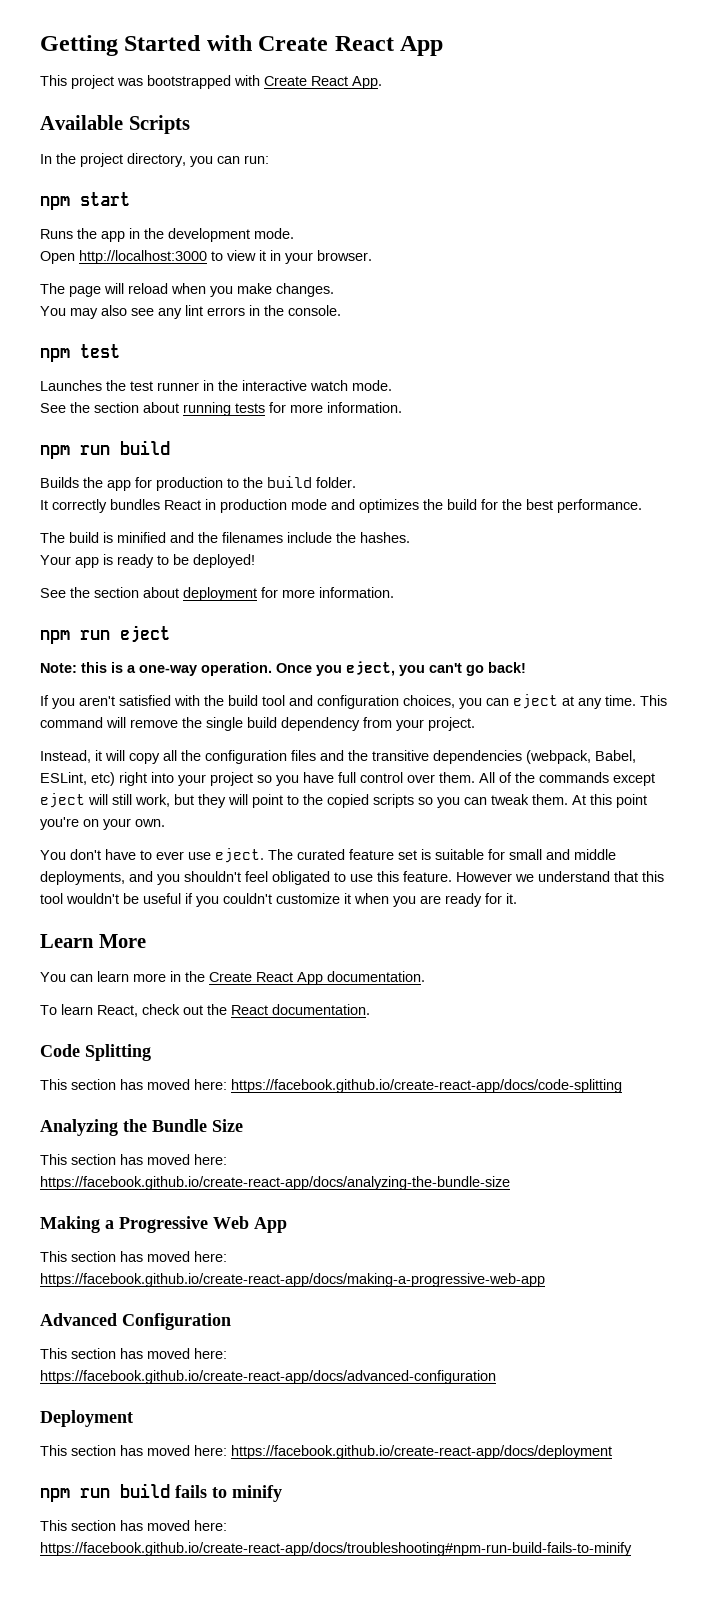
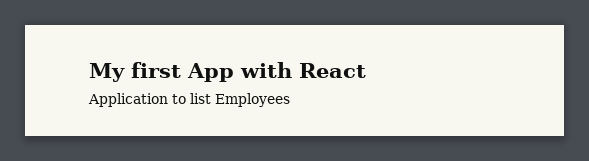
- Getting Started with Create React App
- This project was bootstrapped with Create React App.
- Available Scripts
- In the project directory, you can run:
- npm start
- Runs the app in the development mode.
- Open http://localhost:3000 to view it in your browser.
- The page will reload when you make changes.
- You may also see any lint errors in the console.
- npm test
- Launches the test runner in the interactive watch mode.
- See the section about running tests for more information.
- npm run build
- Builds the app for production to the build folder.
- It correctly bundles React in production mode and optimizes the build for the best performance.
- The build is minified and the filenames include the hashes.
- Your app is ready to be deployed!
- See the section about deployment for more information.
- npm run eject
- Note: this is a one-way operation. Once you eject, you can't go back!
- If you aren't satisfied with the build tool and configuration choices, you can eject at any time. This command will remove the single build dependency from your project.
- Instead, it will copy all the configuration files and the transitive dependencies (webpack, Babel, ESLint, etc) right into your project so you have full control over them. All of the commands except eject will still work, but they will point to the copied scripts so you can tweak them. At this point you're on your own.
- You don't have to ever use eject. The curated feature set is suitable for small and middle deployments, and you shouldn't feel obligated to use this feature. However we understand that this tool wouldn't be useful if you couldn't customize it when you are ready for it.
- Learn More
- You can learn more in the Create React App documentation.
- To learn React, check out the React documentation.
- Code Splitting
- This section has moved here: https://facebook.github.io/create-react-app/docs/code-splitting
- Analyzing the Bundle Size
- This section has moved here: https://facebook.github.io/create-react-app/docs/analyzing-the-bundle-size
- Making a Progressive Web App
- This section has moved here: https://facebook.github.io/create-react-app/docs/making-a-progressive-web-app
- Advanced Configuration
- This section has moved here: https://facebook.github.io/create-react-app/docs/advanced-configuration
- Deployment
- This section has moved here: https://facebook.github.io/create-react-app/docs/deployment
- npm run build fails to minify
- This section has moved here: https://facebook.github.io/create-react-app/docs/troubleshooting#npm-run-build-fails-to-minify
+ My first App with React
+ Application to list Employees

